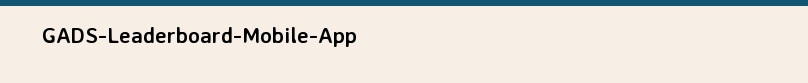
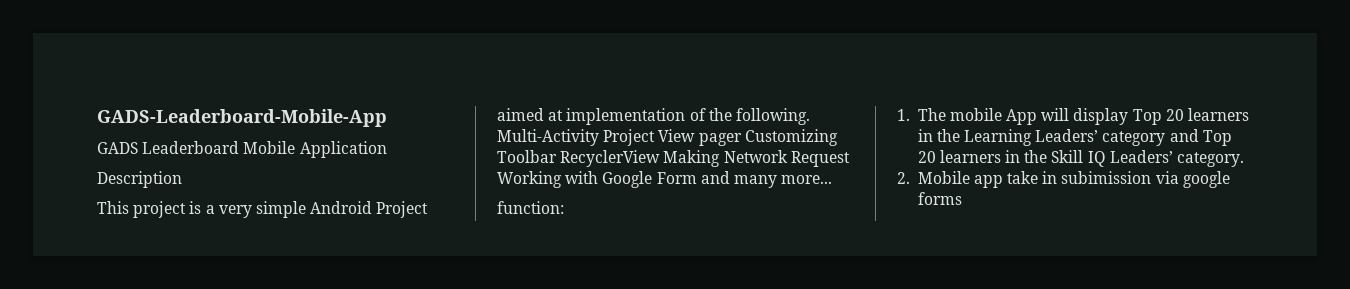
+ GADS Leaderboard Mobile Application
+ Description
+ This project is a very simple Android Project aimed at implementation of the following. Multi-Activity Project View pager Customizing Toolbar RecyclerView Making Network Request Working with Google Form and many more...
+ function:
+ 1. The mobile App will display Top 20 learners in the Learning Leaders’ category and Top 20 learners in the Skill IQ Leaders’ category.
+ 2. Mobile app take in subimission via google forms

